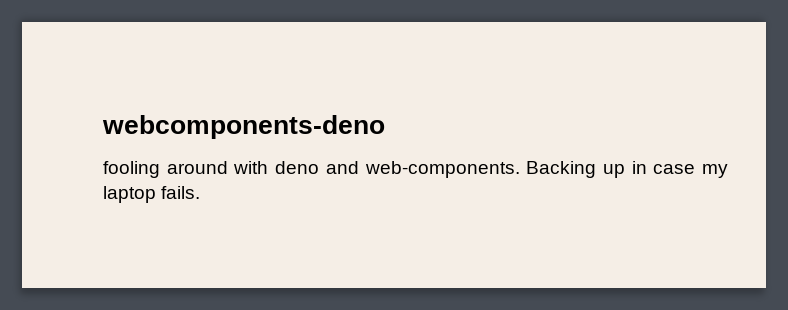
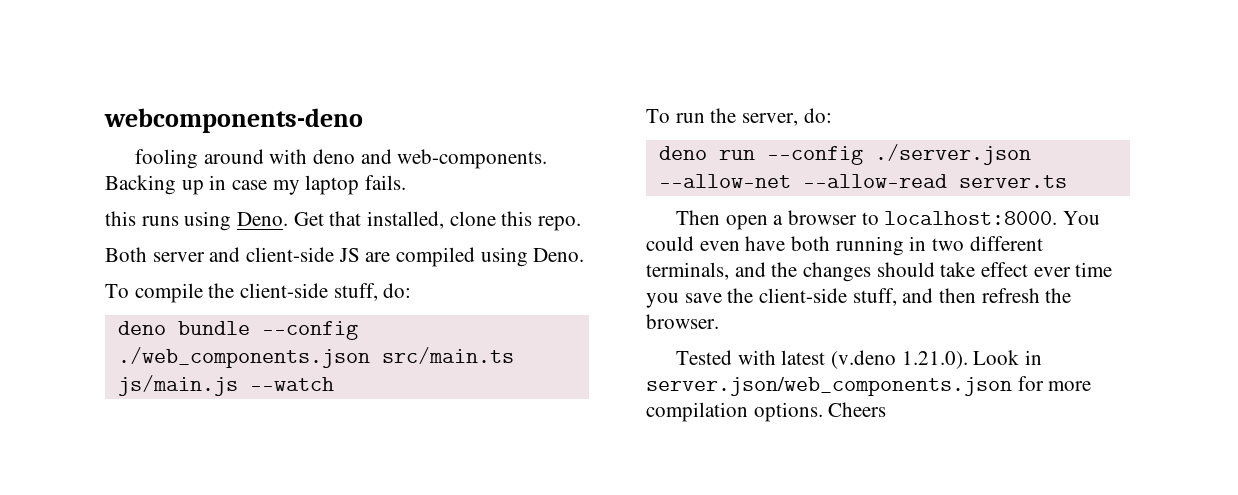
+ this runs using Deno. Get that installed, clone this repo.
+ Both server and client-side JS are compiled using Deno.
+ To compile the client-side stuff, do:
+ deno bundle --config ./web_components.json src/main.ts js/main.js --watch
+ To run the server, do:
+ deno run --config ./server.json --allow-net --allow-read server.ts
+ Then open a browser to localhost:8000. You could even have both running in two different terminals, and the changes should take effect ever time you save the client-side stuff, and then refresh the browser.
+ Tested with latest (v.deno 1.21.0). Look in server.json/web_components.json for more compilation options. Cheers

